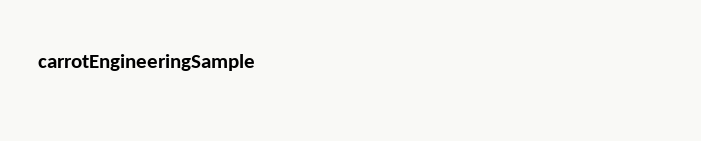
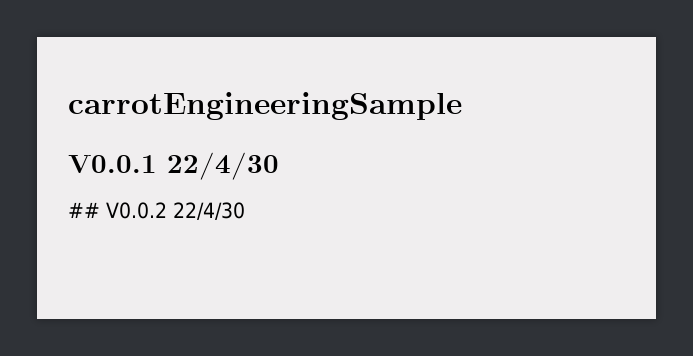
+ V0.0.1 22/4/30
+ ## V0.0.2 22/4/30

